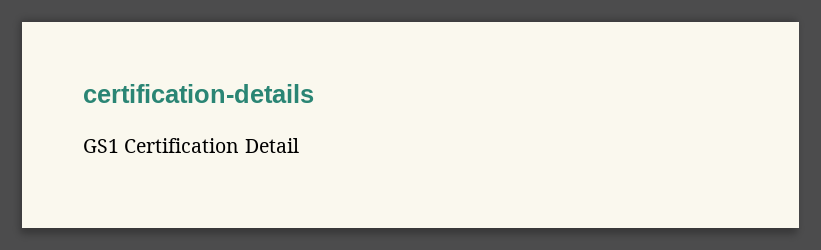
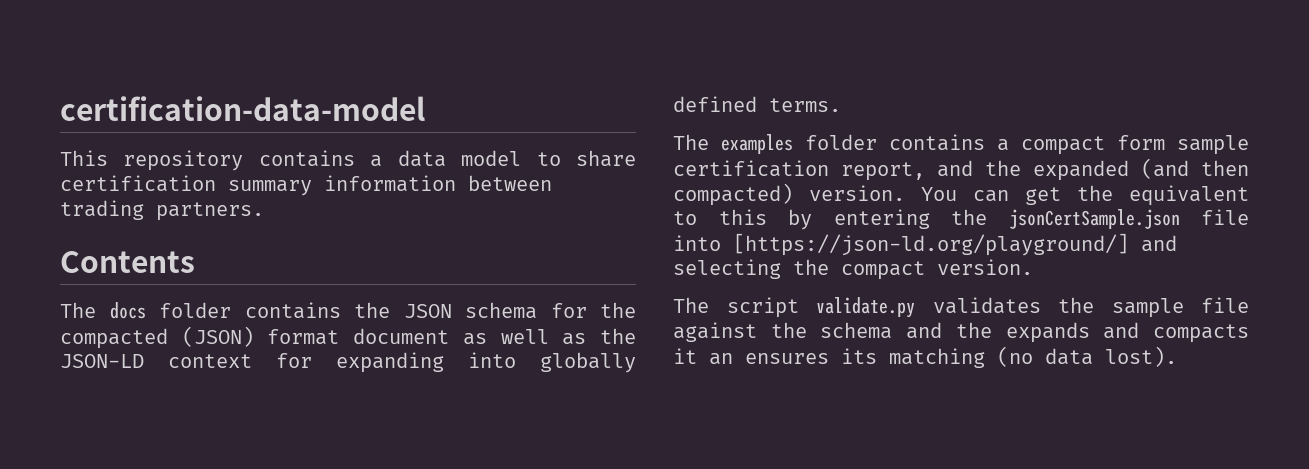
- certification-details
- GS1 Certification Detail
+ certification-data-model
+ This repository contains a data model to share certification summary information between trading partners.
+ Contents
+ The docs folder contains the JSON schema for the compacted (JSON) format document as well as the JSON-LD context for expanding into globally defined terms.
+ The examples folder contains a compact form sample certification report, and the expanded (and then compacted) version. You can get the equivalent to this by entering the jsonCertSample.json file into [https://json-ld.org/playground/] and selecting the compact version.
+ The script validate.py validates the sample file against the schema and the expands and compacts it an ensures its matching (no data lost).

